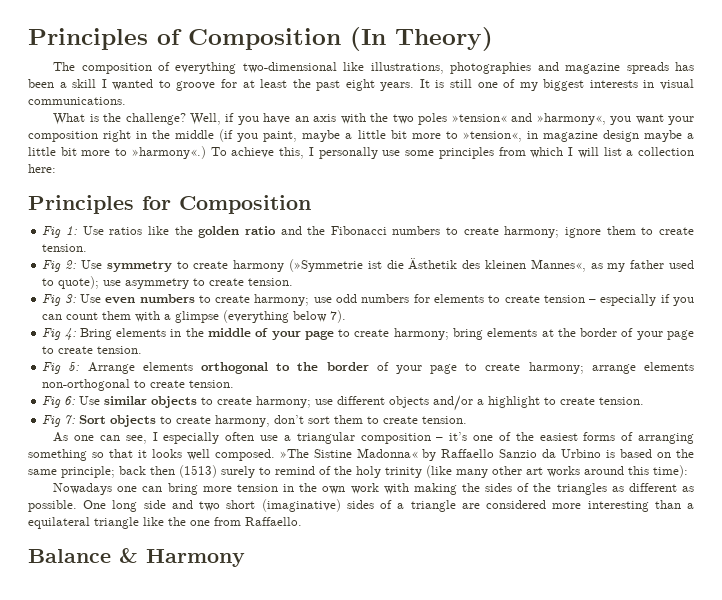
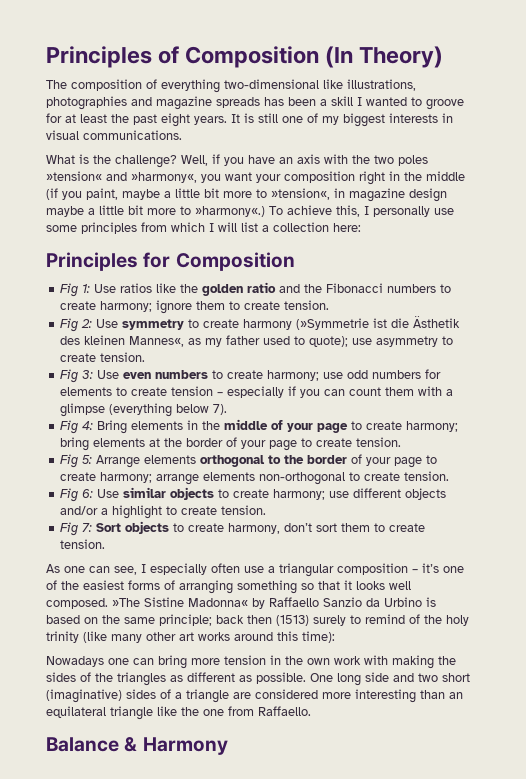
- One long side and two short (imaginative) sides of a triangle are considered more interesting than a equilateral triangle like the one from Raffaello.
+ One long side and two short (imaginative) sides of a triangle are considered more interesting than an equilateral triangle like the one from Raffaello.

